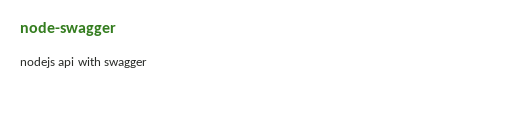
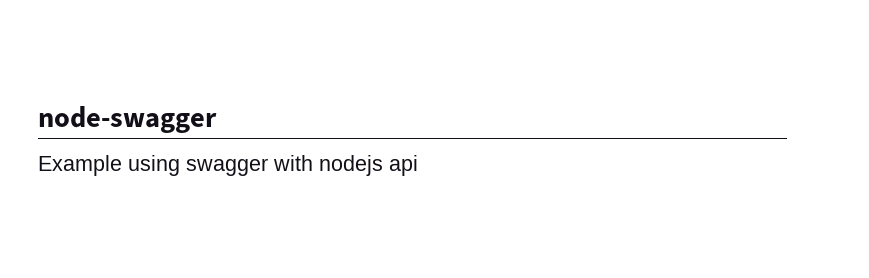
- nodejs api with swagger
+ Example using swagger with nodejs api

